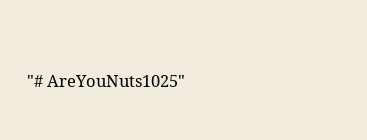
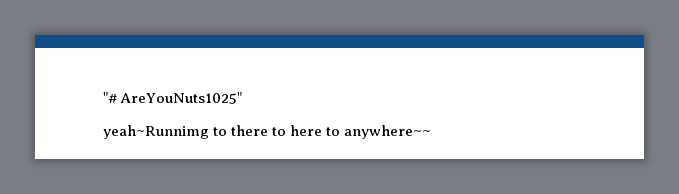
+ yeah~Runnimg to there to here to anywhere~~

